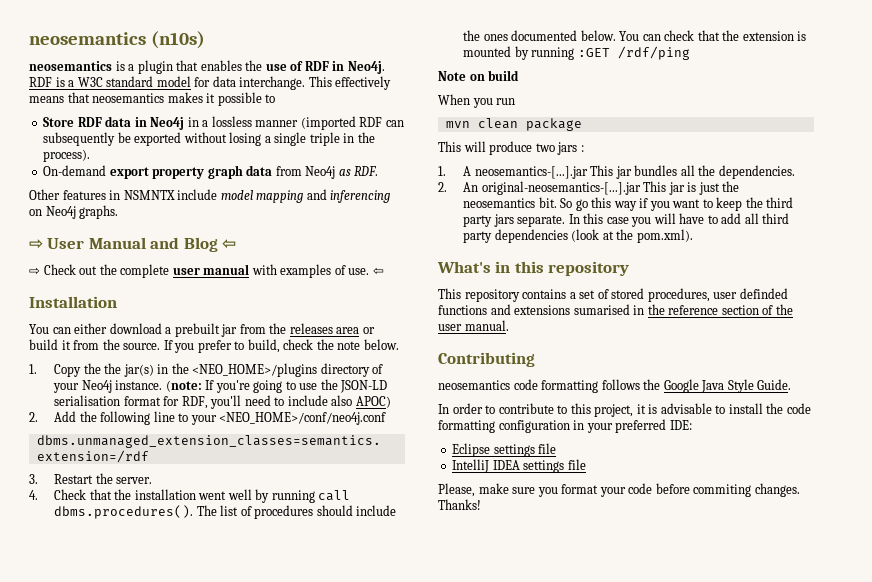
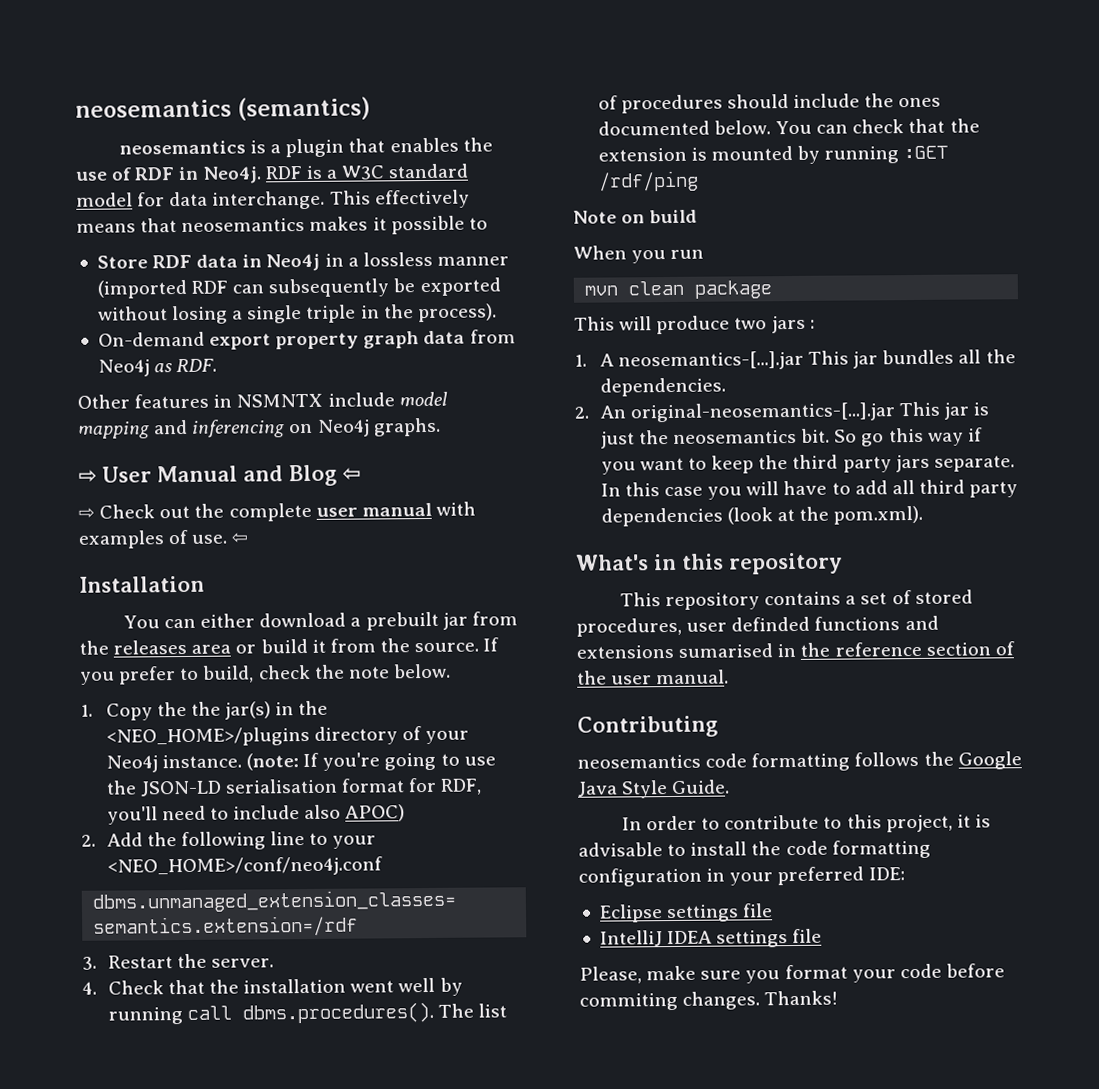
- neosemantics (n10s)
+ neosemantics (semantics)

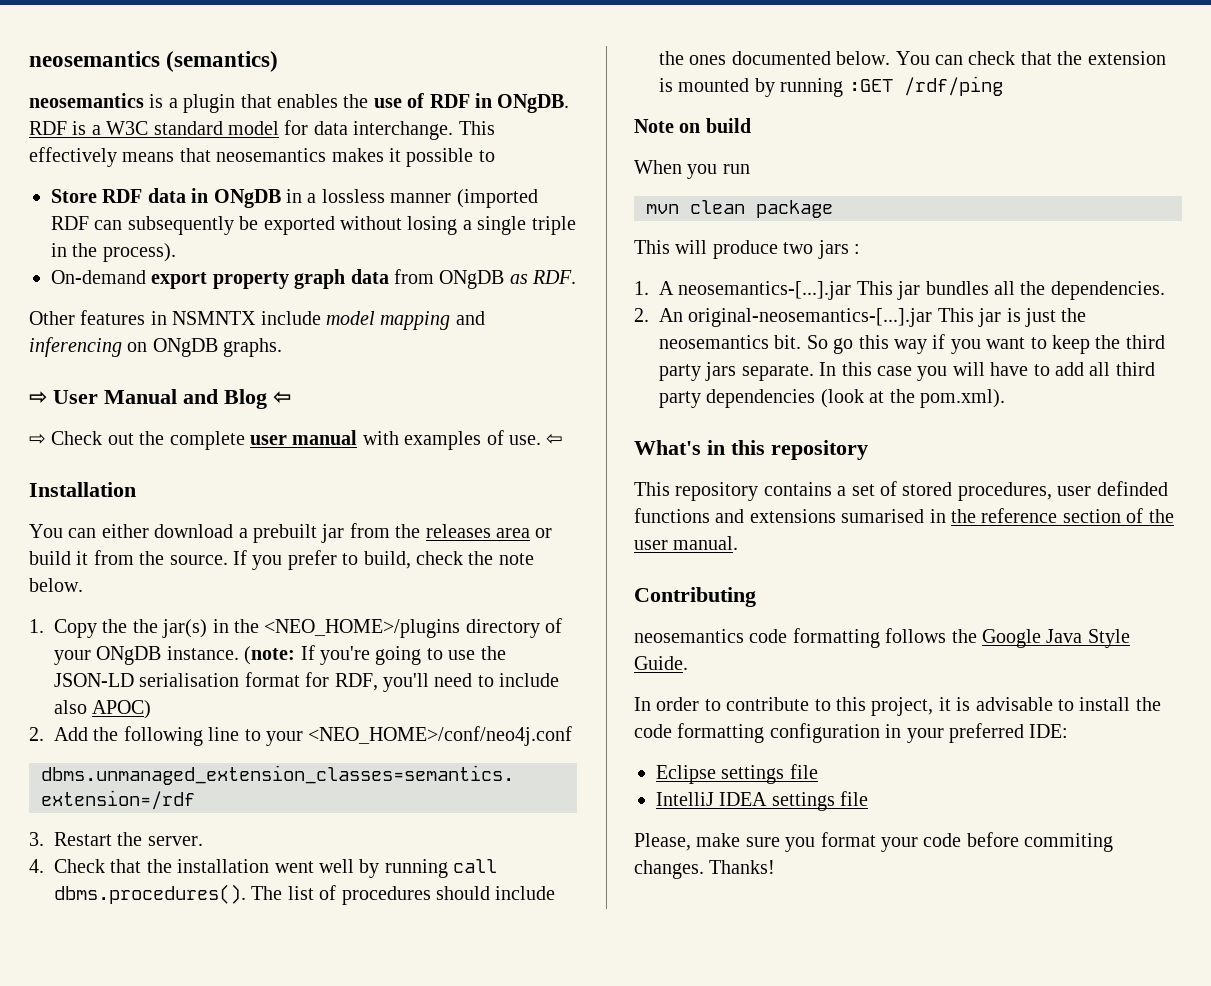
- neosemantics is a plugin that enables the use of RDF in Neo4j.
+ neosemantics is a plugin that enables the use of RDF in ONgDB.
- Store RDF data in Neo4j in a lossless manner (imported RDF can subsequently be exported without losing a single triple in the process).
+ Store RDF data in ONgDB in a lossless manner (imported RDF can subsequently be exported without losing a single triple in the process).
- On-demand export property graph data from Neo4j as RDF.
+ On-demand export property graph data from ONgDB as RDF.
- Other features in NSMNTX include model mapping and inferencing on Neo4j graphs.
+ Other features in NSMNTX include model mapping and inferencing on ONgDB graphs.
- 1. Copy the the jar(s) in the <NEO_HOME>/plugins directory of your Neo4j instance.
+ 1. Copy the the jar(s) in the <NEO_HOME>/plugins directory of your ONgDB instance.

